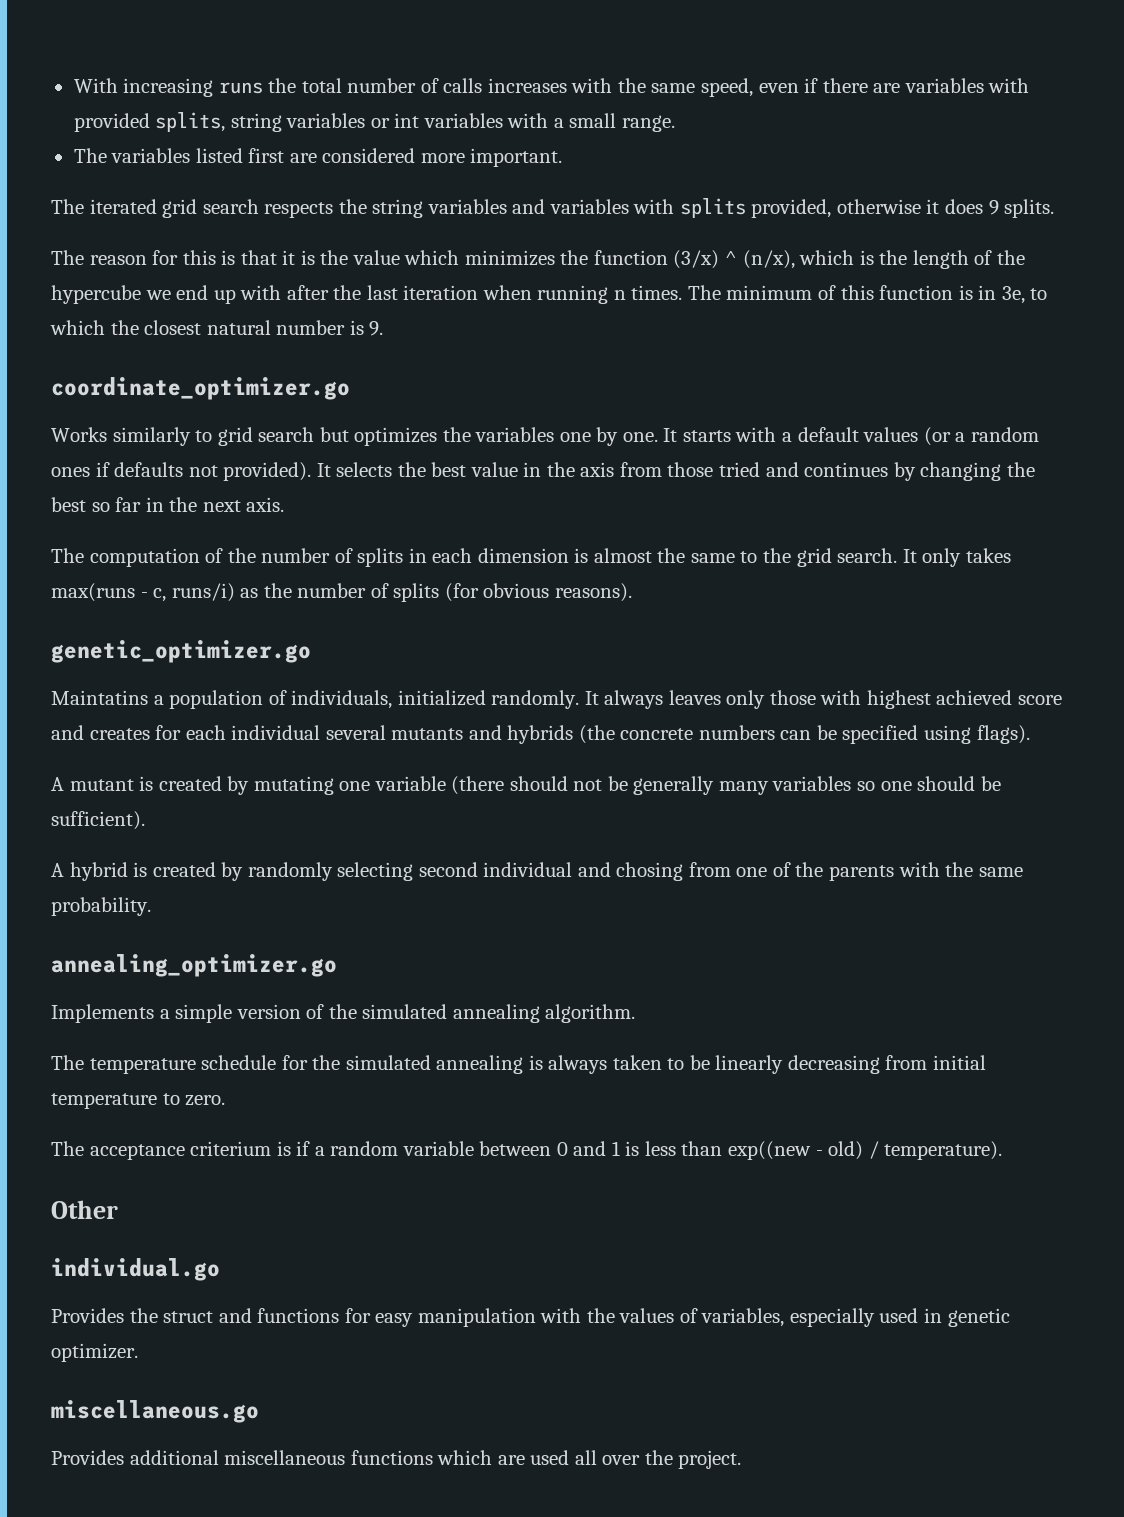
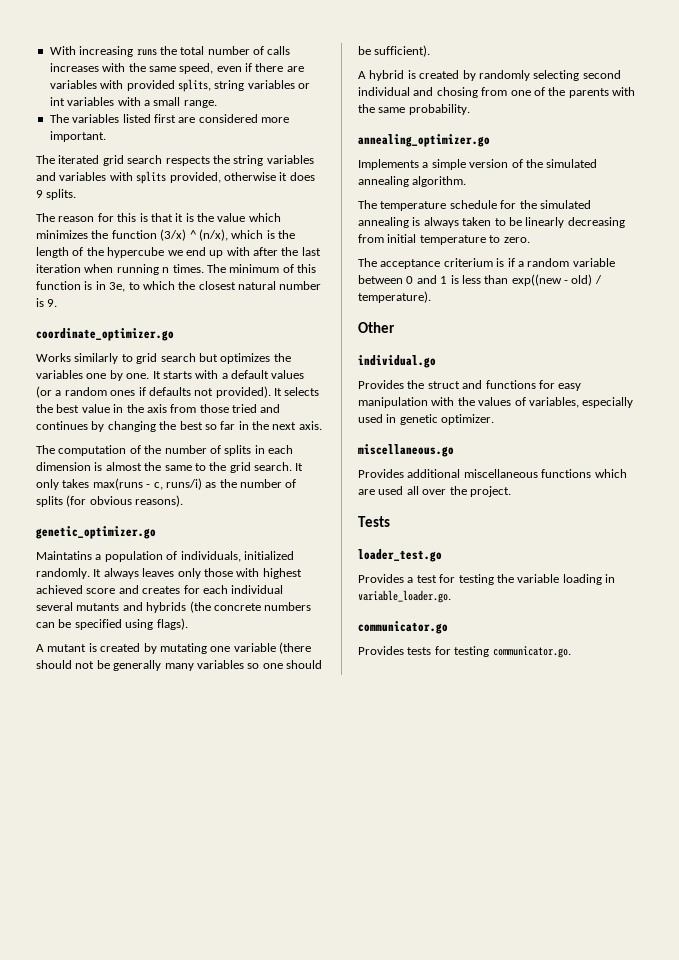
+ Tests
+ loader_test.go
+ Provides a test for testing the variable loading in variable_loader.go.
+ communicator.go
+ Provides tests for testing communicator.go.

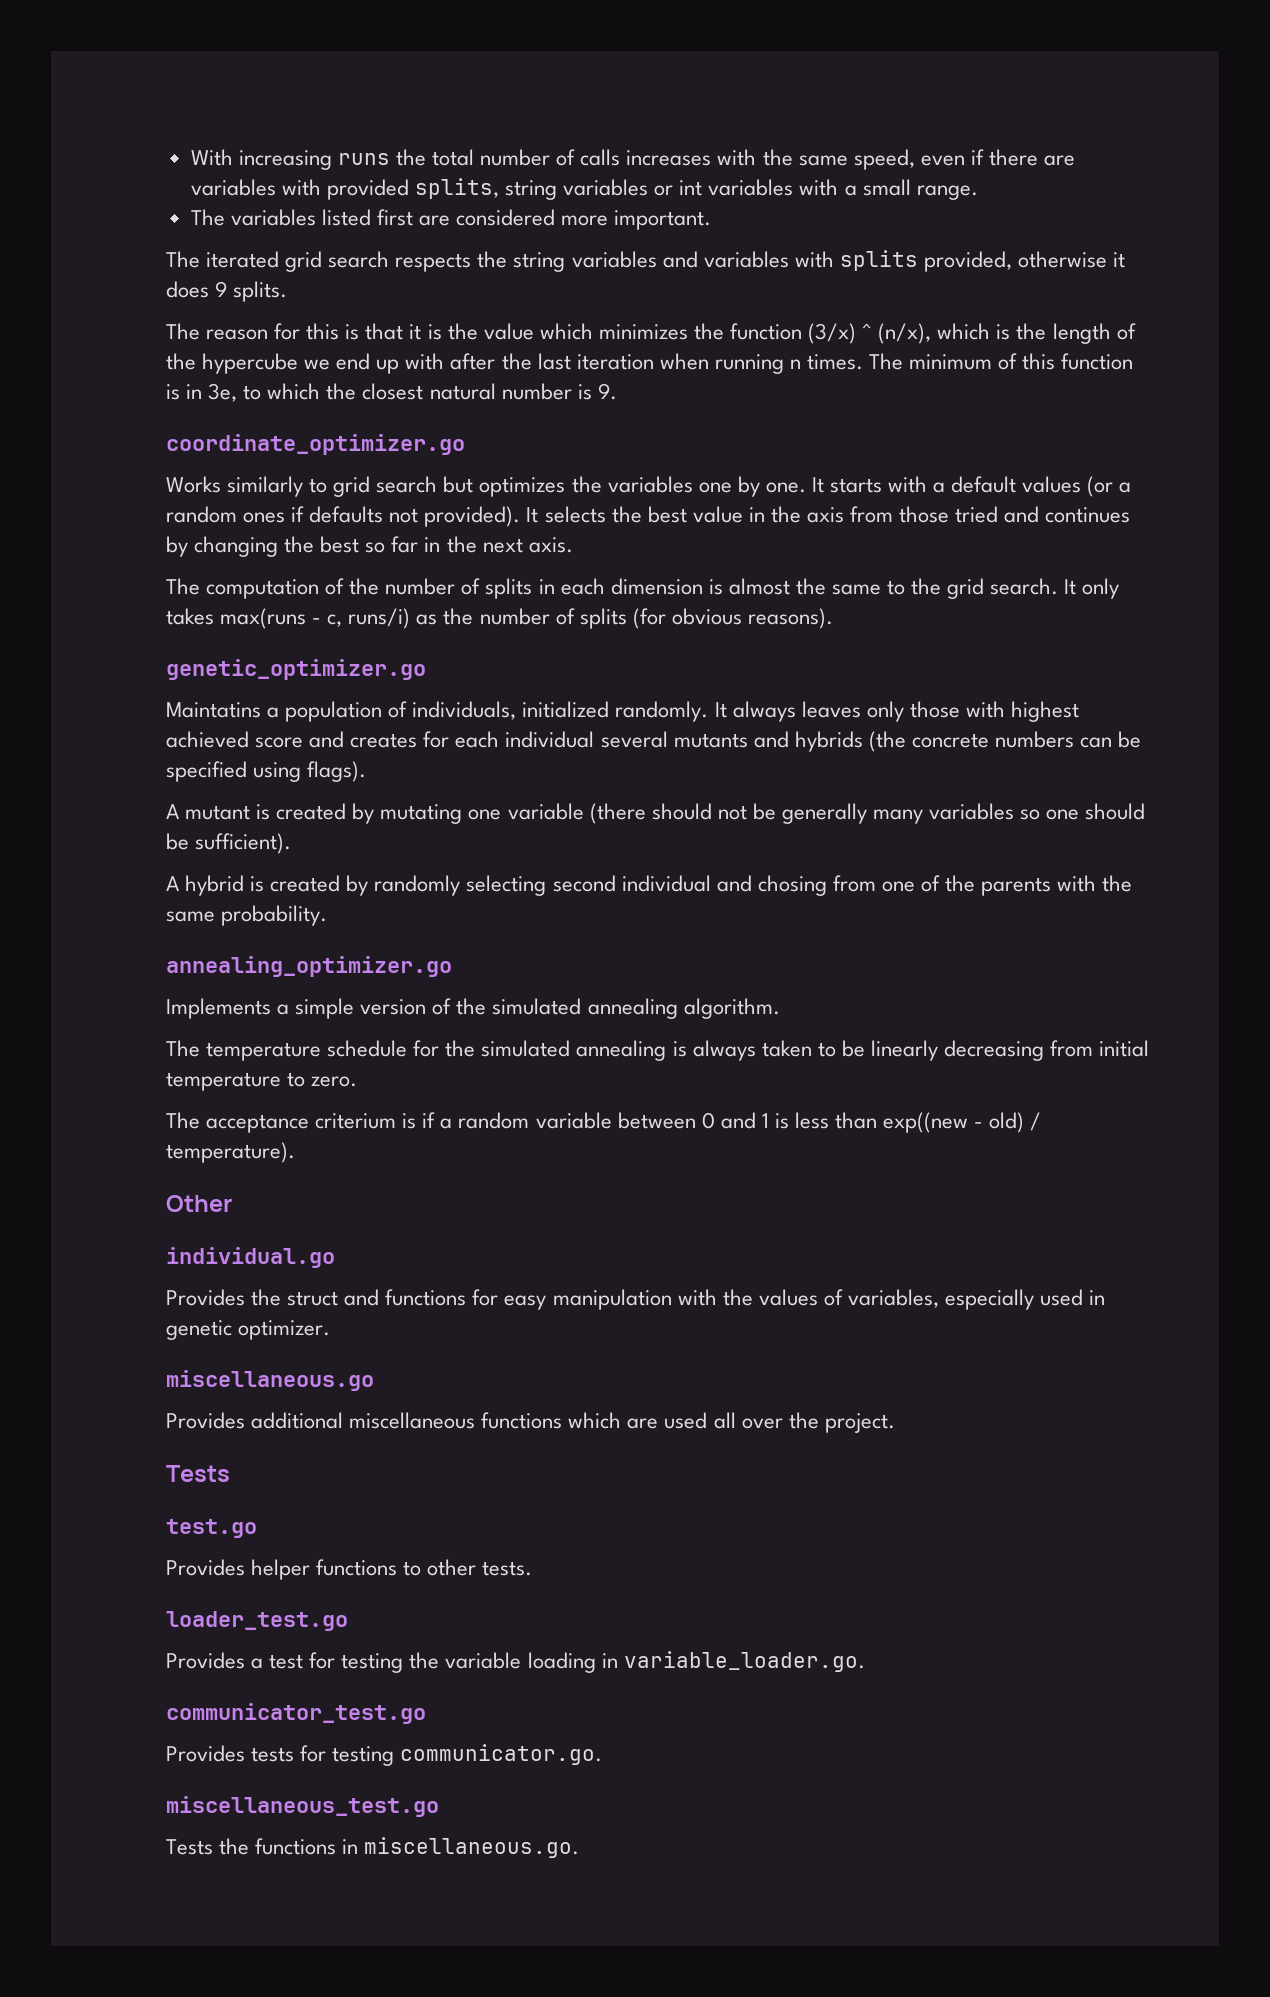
+ test.go
+ Provides helper functions to other tests.
- communicator.go
+ communicator_test.go
+ miscellaneous_test.go
+ Tests the functions in miscellaneous.go.

